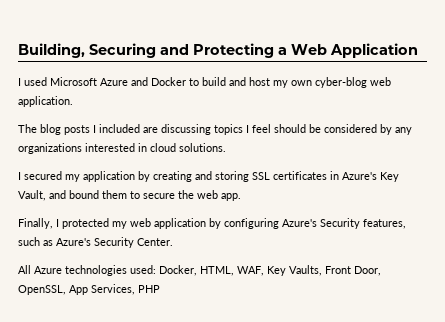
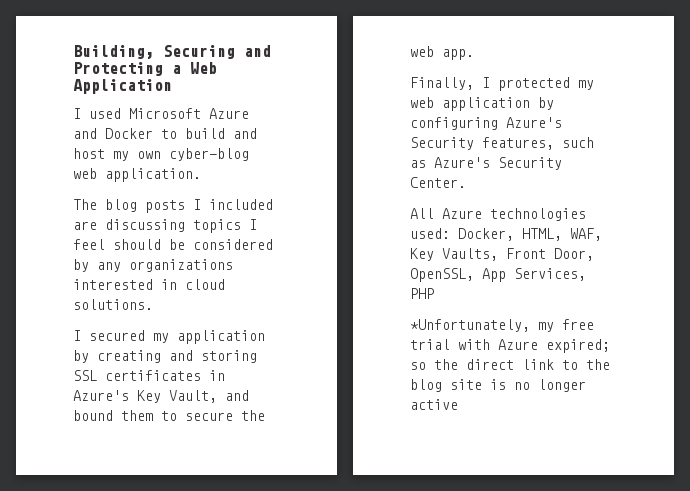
+ *Unfortunately, my free trial with Azure expired; so the direct link to the blog site is no longer active

